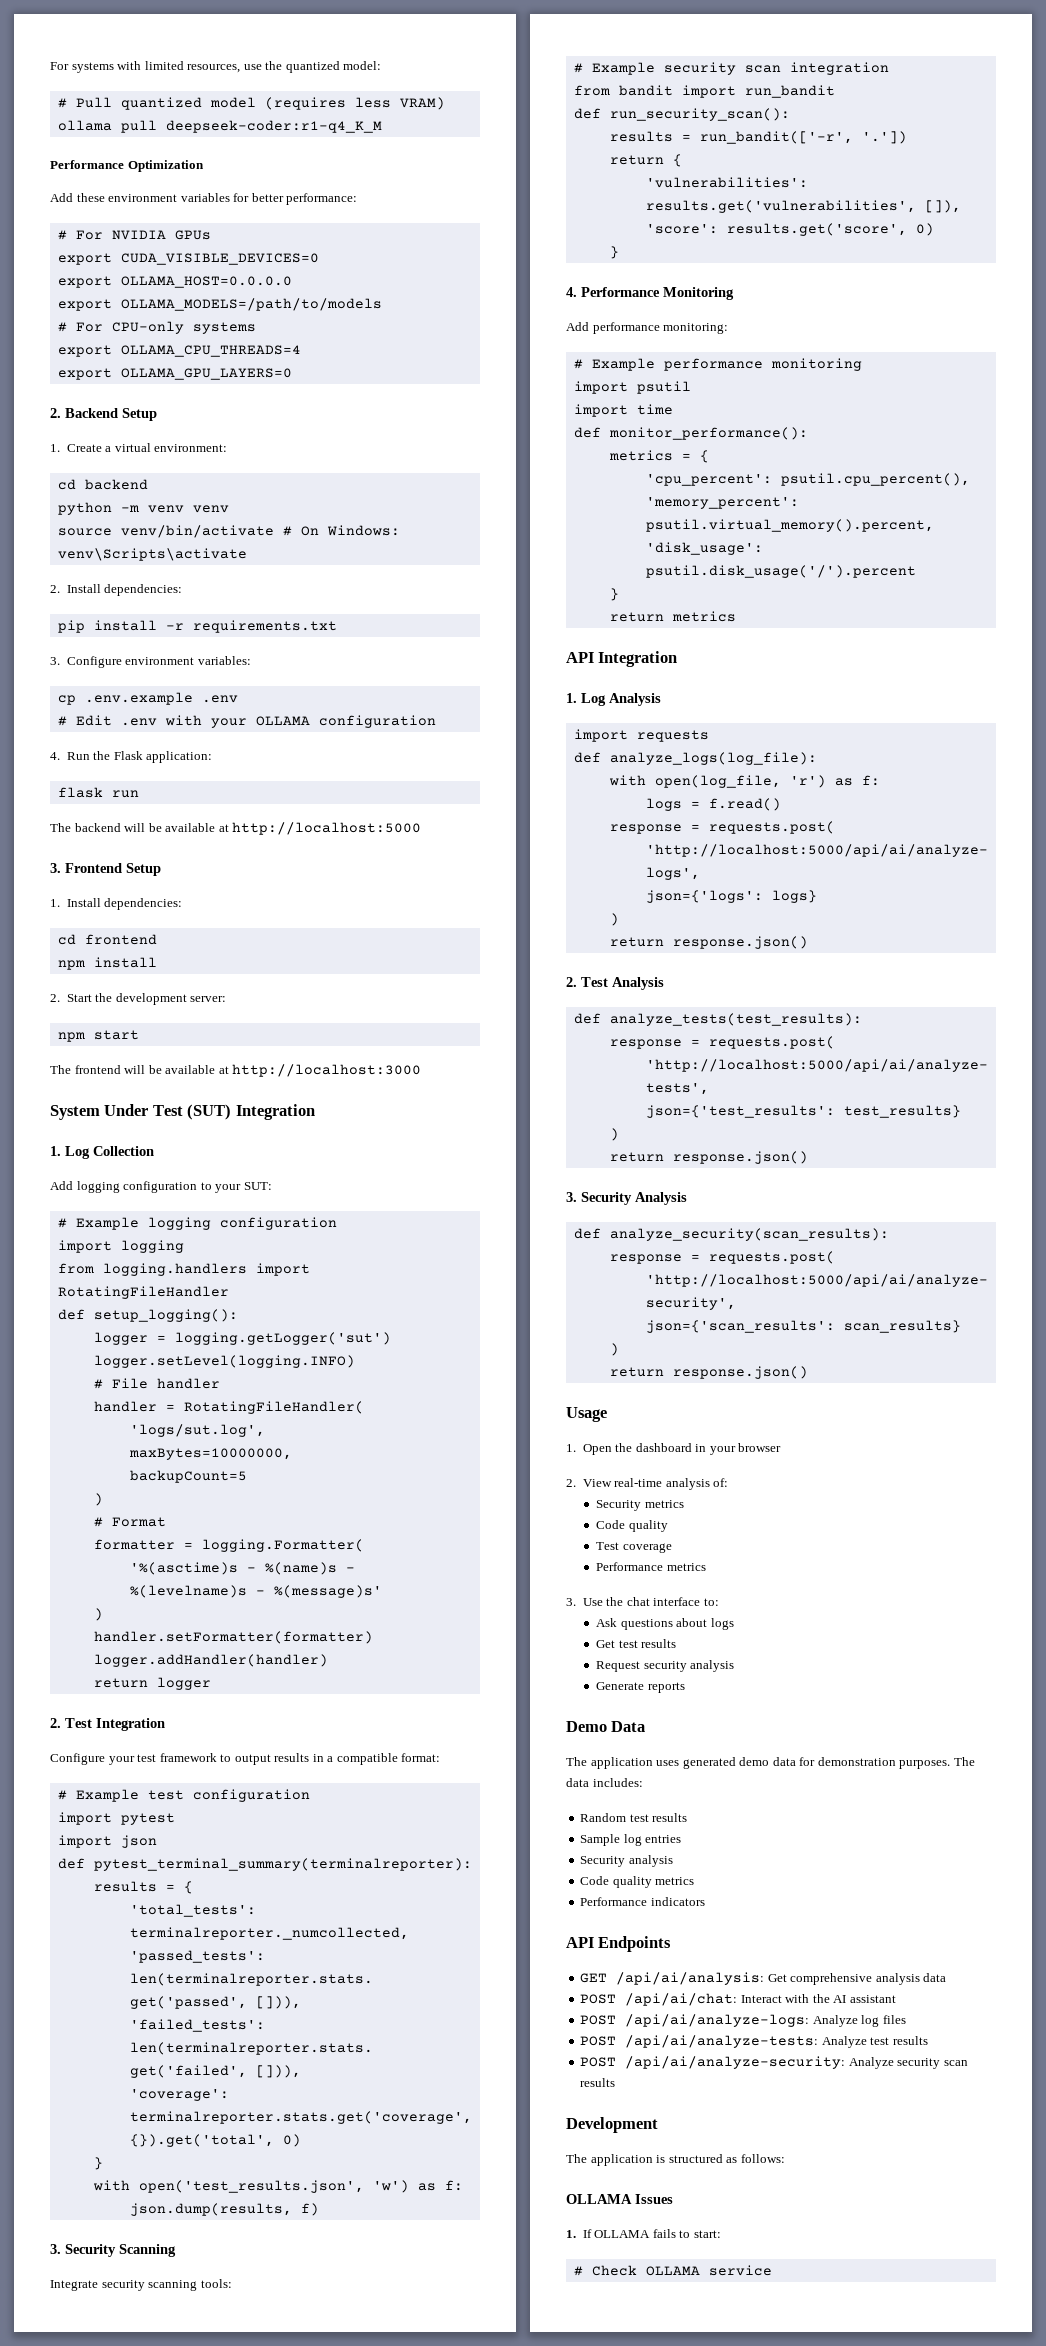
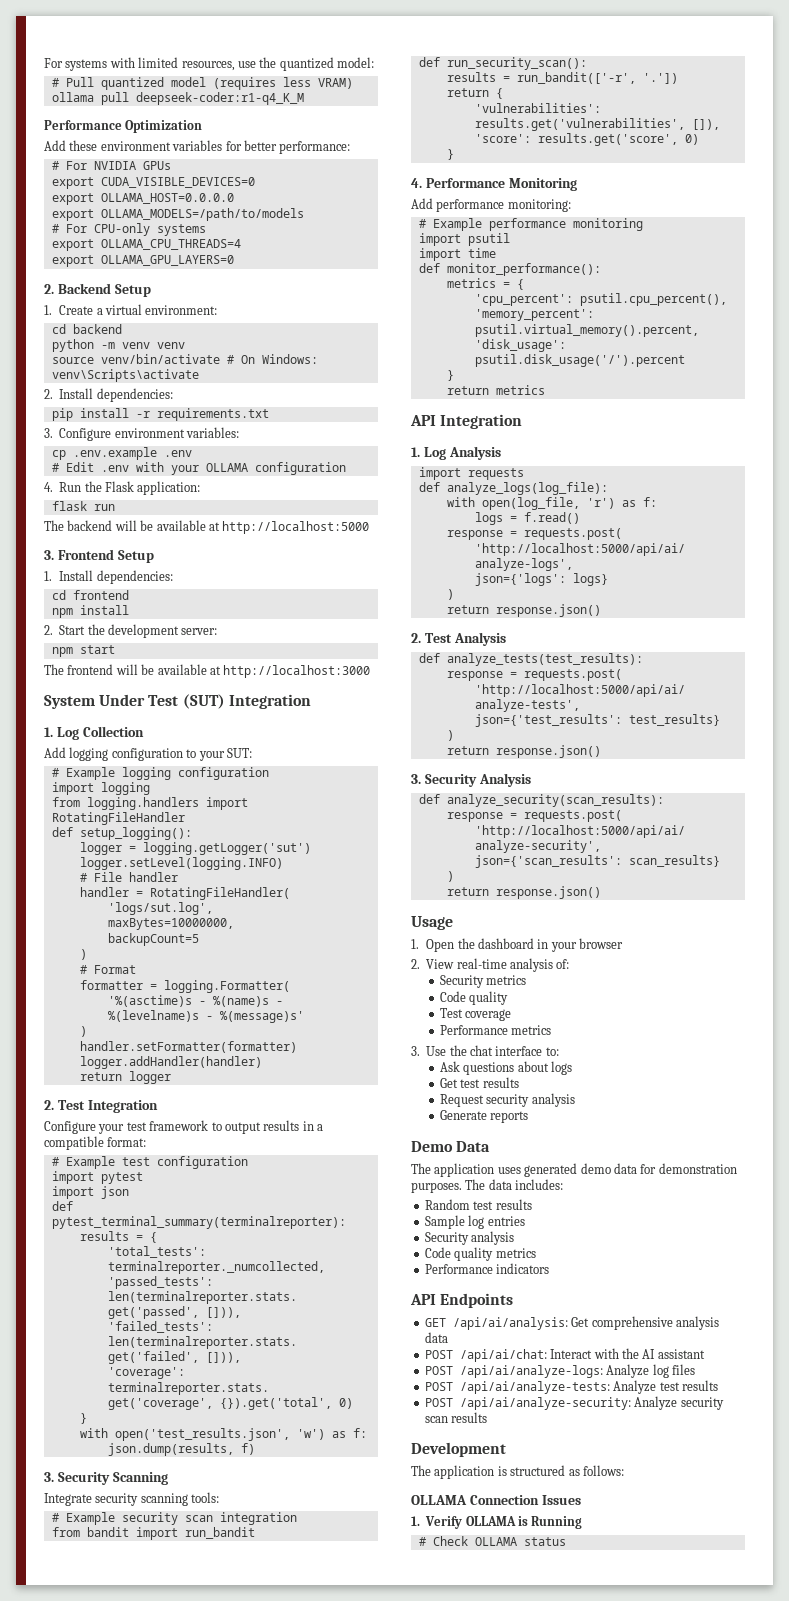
- OLLAMA Issues
+ OLLAMA Connection Issues
- 1. If OLLAMA fails to start:
+ 1. Verify OLLAMA is Running
- # Check OLLAMA service
+ # Check OLLAMA status

